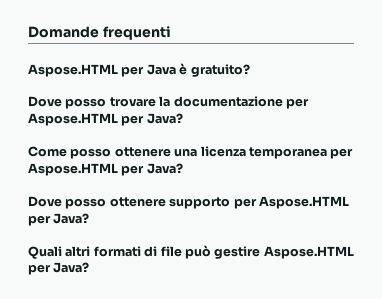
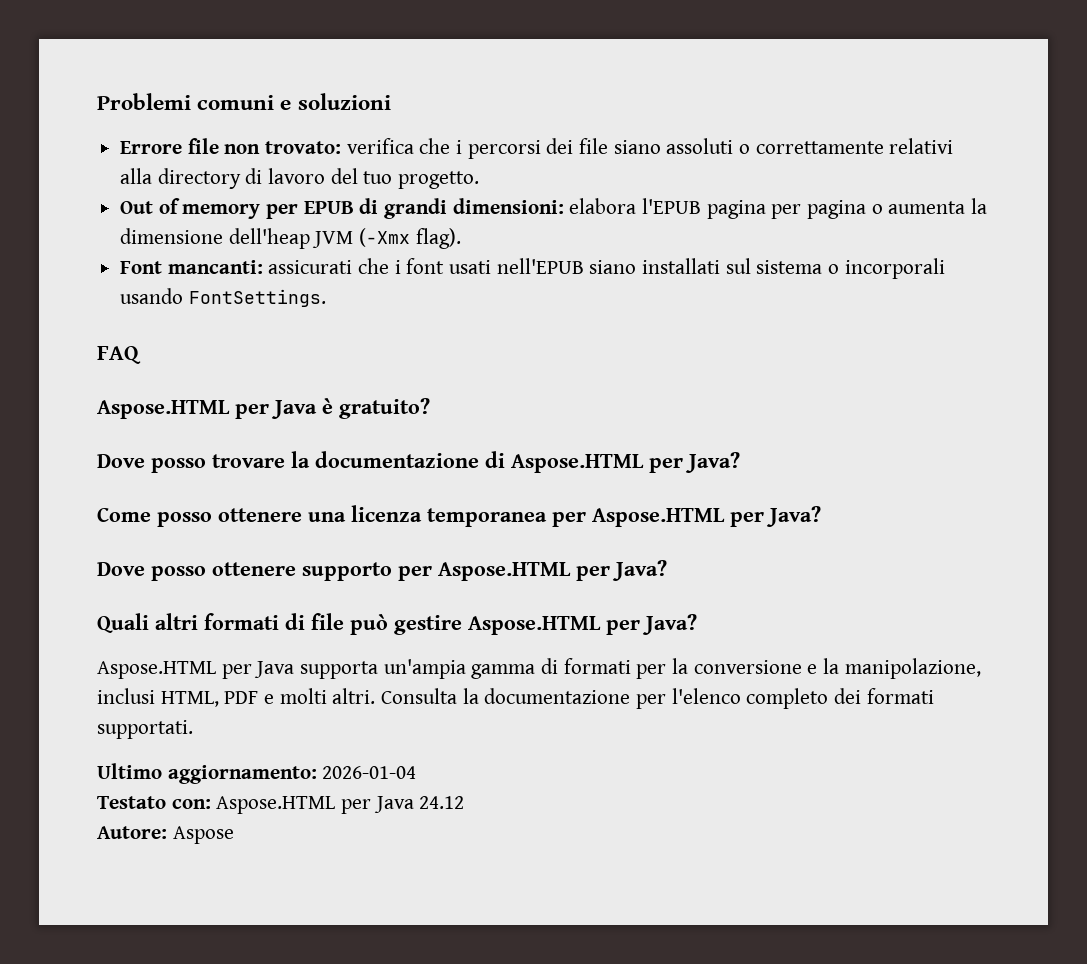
- Domande frequenti
+ Problemi comuni e soluzioni
+ Errore file non trovato: verifica che i percorsi dei file siano assoluti o correttamente relativi alla directory di lavoro del tuo progetto.
+ Out of memory per EPUB di grandi dimensioni: elabora l'EPUB pagina per pagina o aumenta la dimensione dell'heap JVM (-Xmx flag).
+ Font mancanti: assicurati che i font usati nell'EPUB siano installati sul sistema o incorporali usando FontSettings.
+ FAQ
- Dove posso trovare la documentazione per Aspose.HTML per Java?
+ Dove posso trovare la documentazione di Aspose.HTML per Java?
+ Aspose.HTML per Java supporta un'ampia gamma di formati per la conversione e la manipolazione, inclusi HTML, PDF e molti altri. Consulta la documentazione per l'elenco completo dei formati supportati.
+ Ultimo aggiornamento: 2026-01-04
+ Testato con: Aspose.HTML per Java 24.12
+ Autore: Aspose

